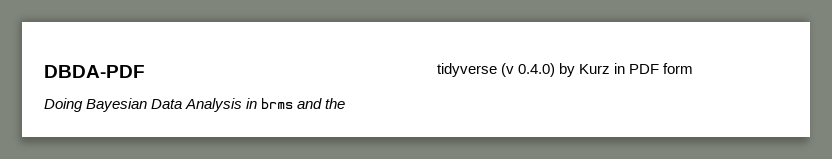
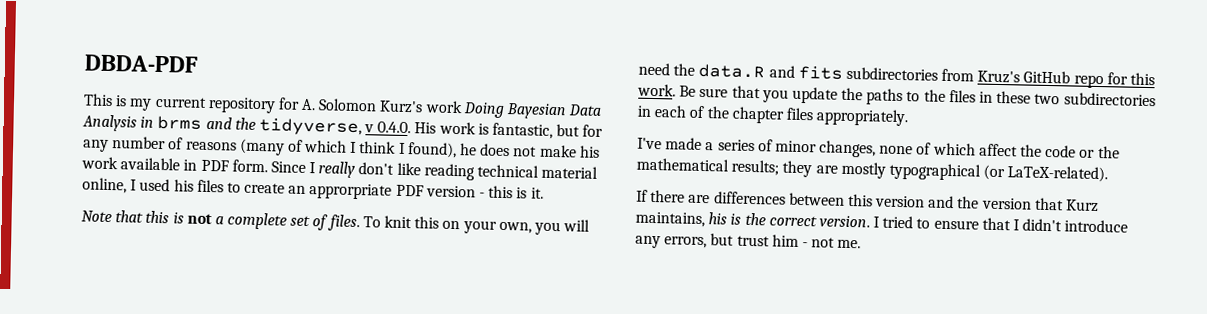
- Doing Bayesian Data Analysis in brms and the tidyverse (v 0.4.0) by Kurz in PDF form
+ This is my current repository for A. Solomon Kurz's work Doing Bayesian Data Analysis in brms and the tidyverse, v 0.4.0. His work is fantastic, but for any number of reasons (many of which I think I found), he does not make his work available in PDF form. Since I really don't like reading technical material online, I used his files to create an approrpriate PDF version - this is it.
+ Note that this is not a complete set of files. To knit this on your own, you will need the data.R and fits subdirectories from Kruz's GitHub repo for this work. Be sure that you update the paths to the files in these two subdirectories in each of the chapter files appropriately.
+ I've made a series of minor changes, none of which affect the code or the mathematical results; they are mostly typographical (or LaTeX-related).
+ If there are differences between this version and the version that Kurz maintains, his is the correct version. I tried to ensure that I didn't introduce any errors, but trust him - not me.

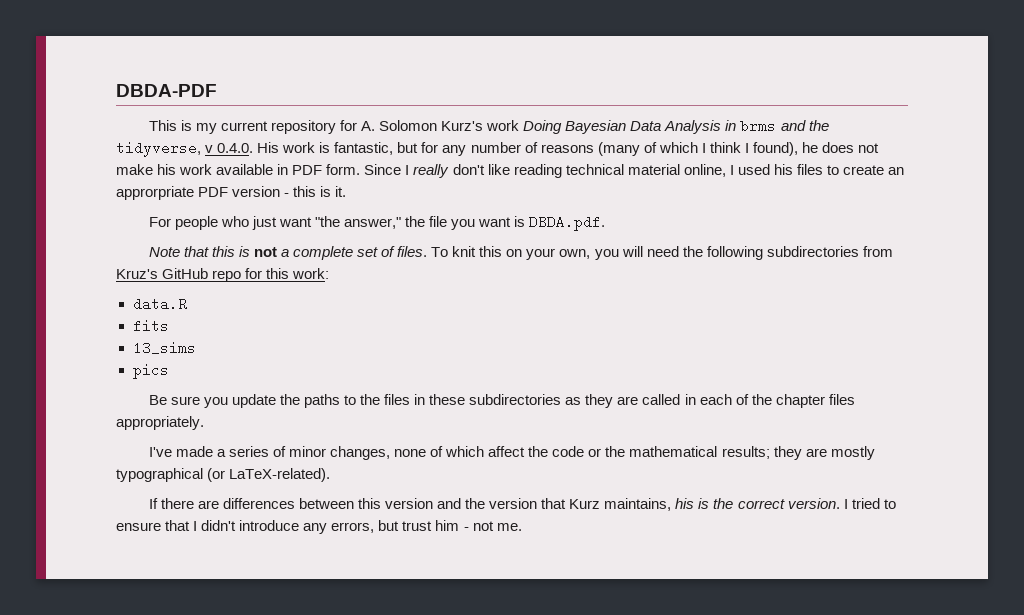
+ For people who just want "the answer," the file you want is DBDA.pdf.
- To knit this on your own, you will need the data.R and fits subdirectories from Kruz's GitHub repo for this work. Be sure that you update the paths to the files in these two subdirectories in each of the chapter files appropriately.
+ To knit this on your own, you will need the following subdirectories from Kruz's GitHub repo for this work:
+ data.R
+ fits
+ 13_sims
+ pics
+ Be sure you update the paths to the files in these subdirectories as they are called in each of the chapter files appropriately.

